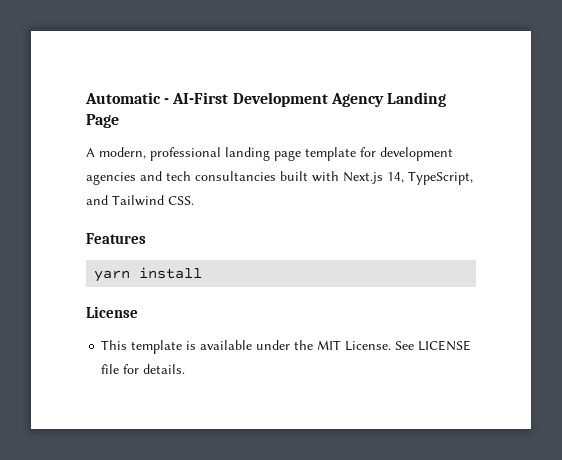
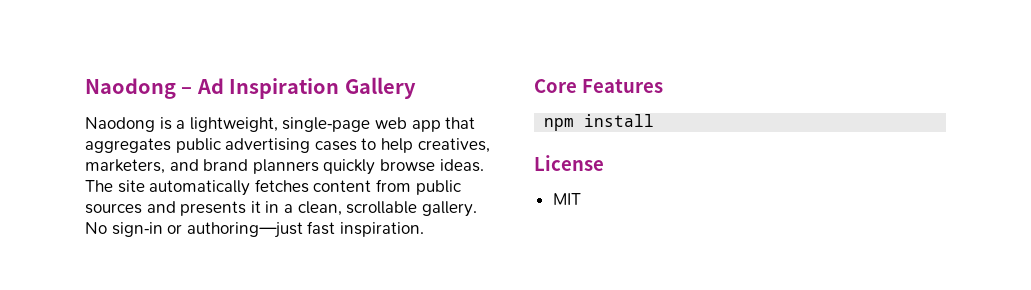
- Automatic - AI-First Development Agency Landing Page
- A modern, professional landing page template for development agencies and tech consultancies built with Next.js 14, TypeScript, and Tailwind CSS.
- Features
+ Naodong – Ad Inspiration Gallery
+ Naodong is a lightweight, single‑page web app that aggregates public advertising cases to help creatives, marketers, and brand planners quickly browse ideas. The site automatically fetches content from public sources and presents it in a clean, scrollable gallery. No sign‑in or authoring—just fast inspiration.
+ Core Features
- yarn install
+ npm install
- This template is available under the MIT License. See LICENSE file for details.
+ MIT

